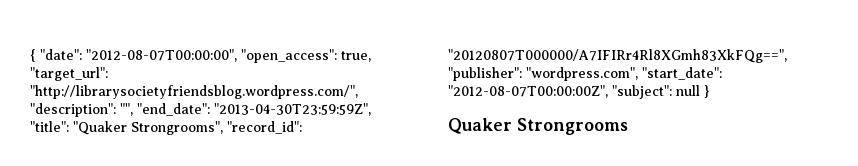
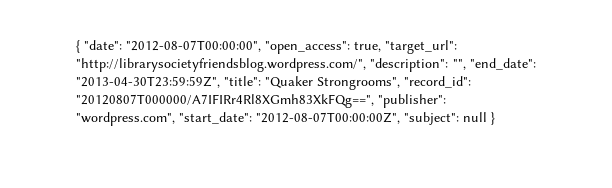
- Quaker Strongrooms

